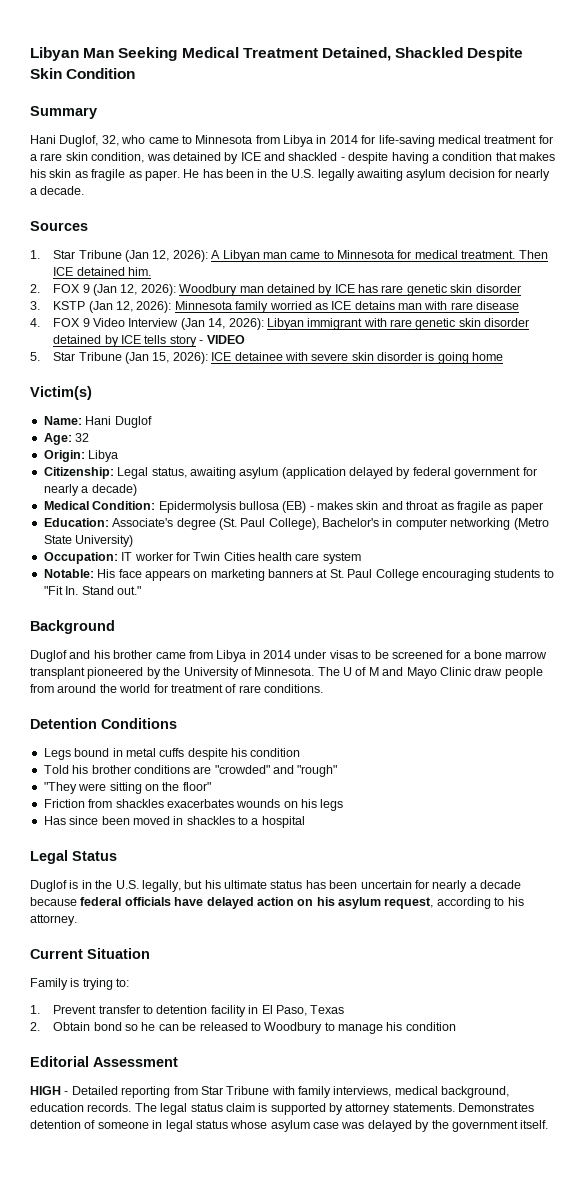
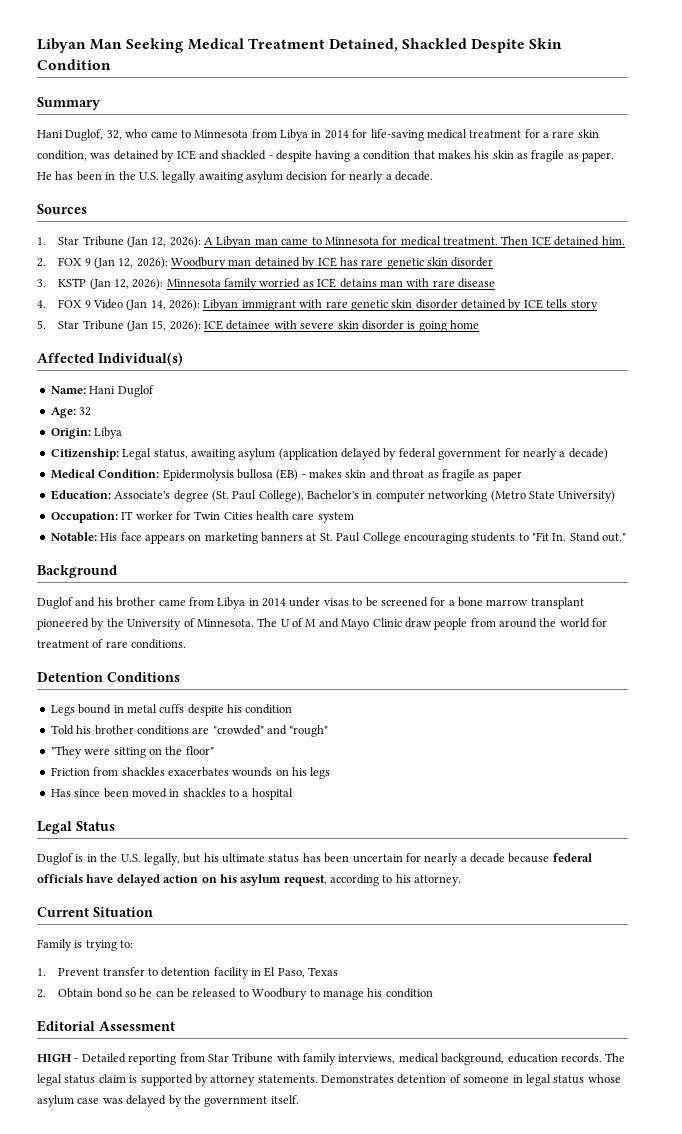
- 4. FOX 9 Video Interview (Jan 14, 2026): Libyan immigrant with rare genetic skin disorder detained by ICE tells story - VIDEO
+ 4. FOX 9 Video (Jan 14, 2026): Libyan immigrant with rare genetic skin disorder detained by ICE tells story
- Victim(s)
+ Affected Individual(s)

